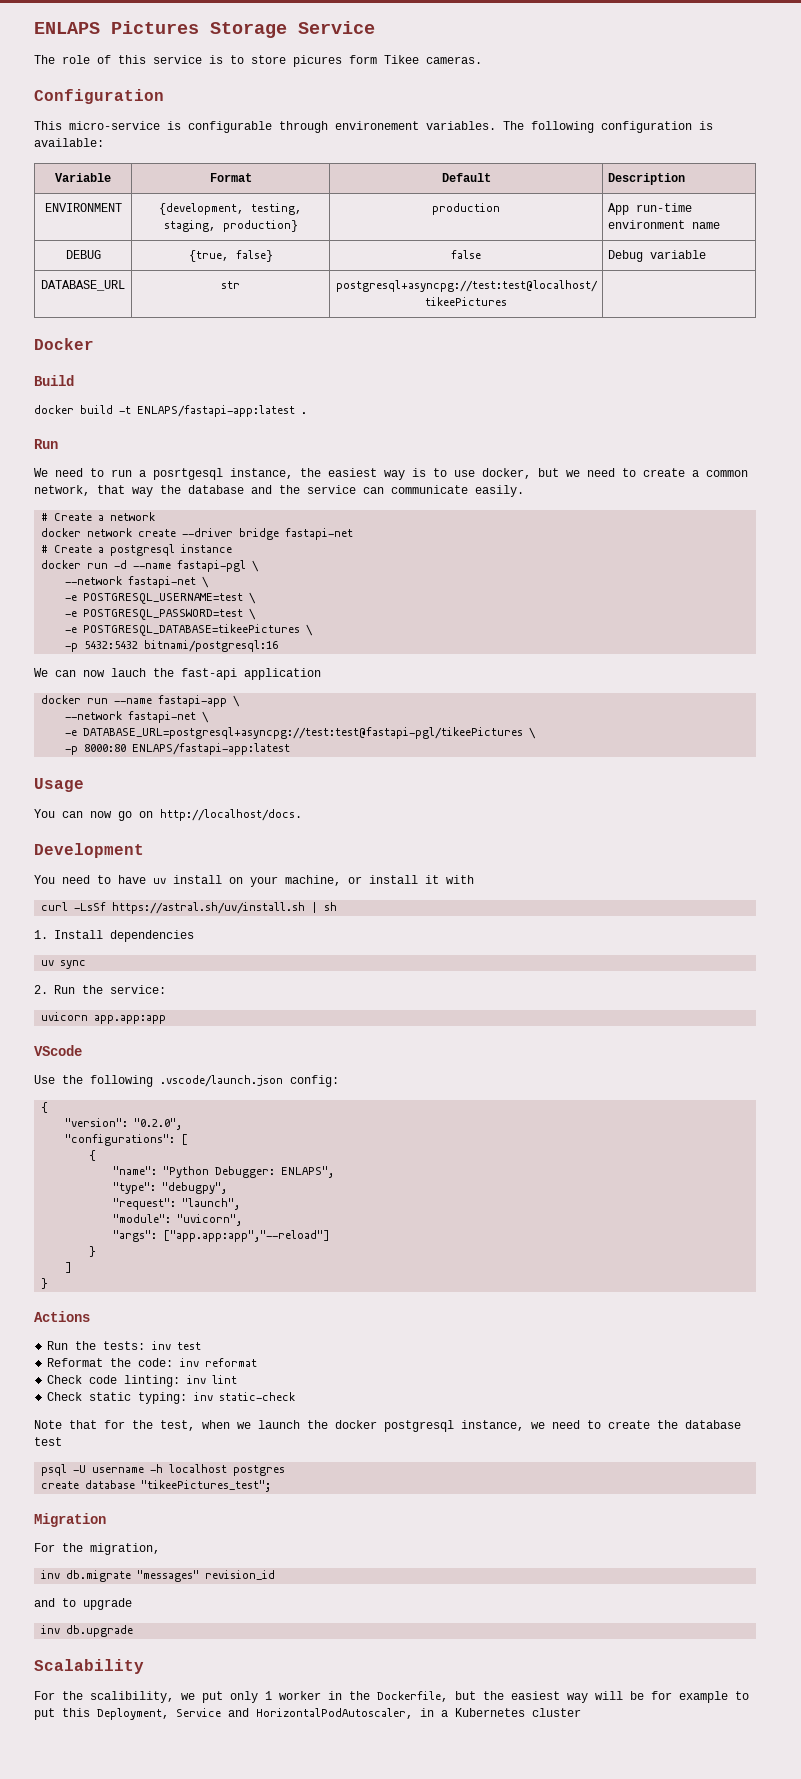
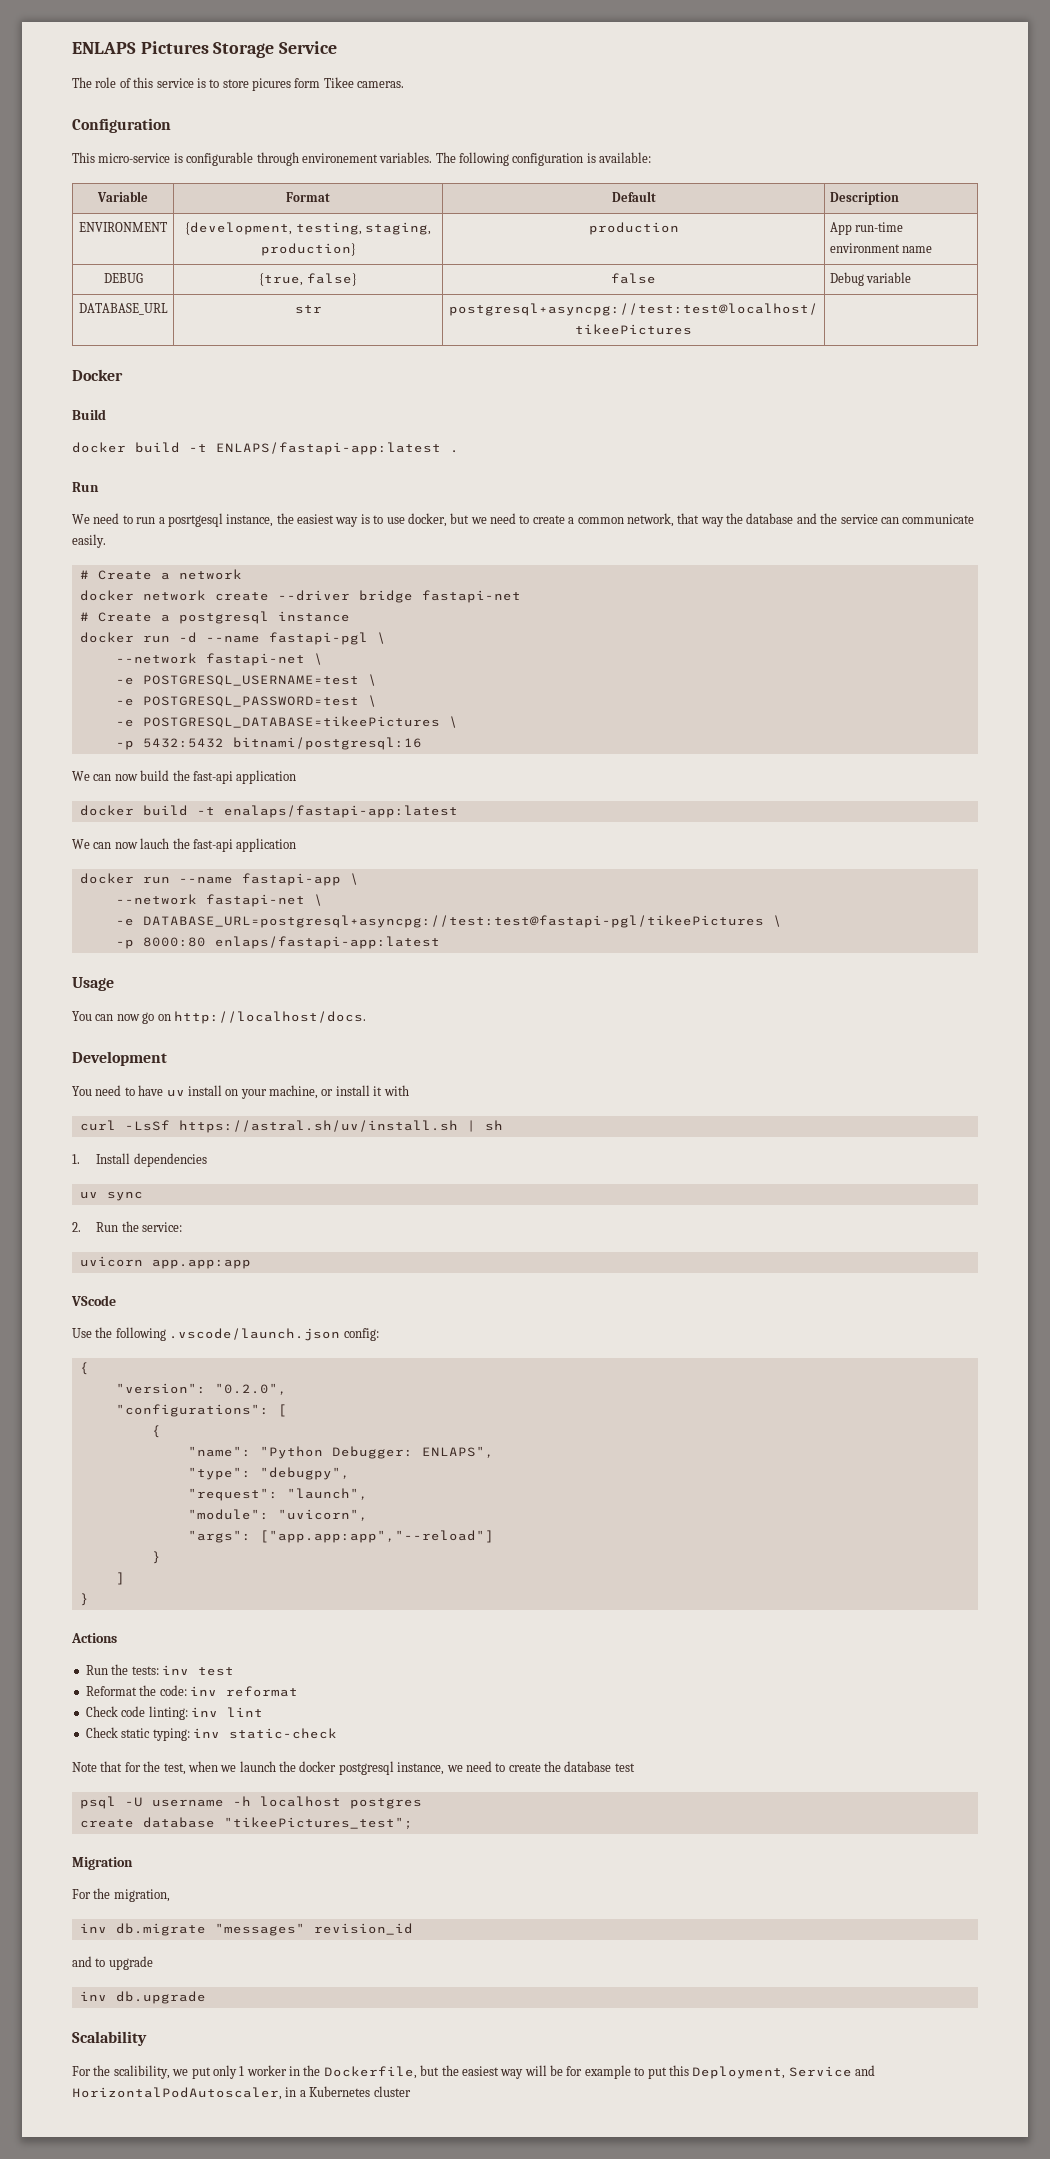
+ We can now build the fast-api application
+ docker build -t enalaps/fastapi-app:latest
- -p 8000:80 ENLAPS/fastapi-app:latest
+ -p 8000:80 enlaps/fastapi-app:latest

